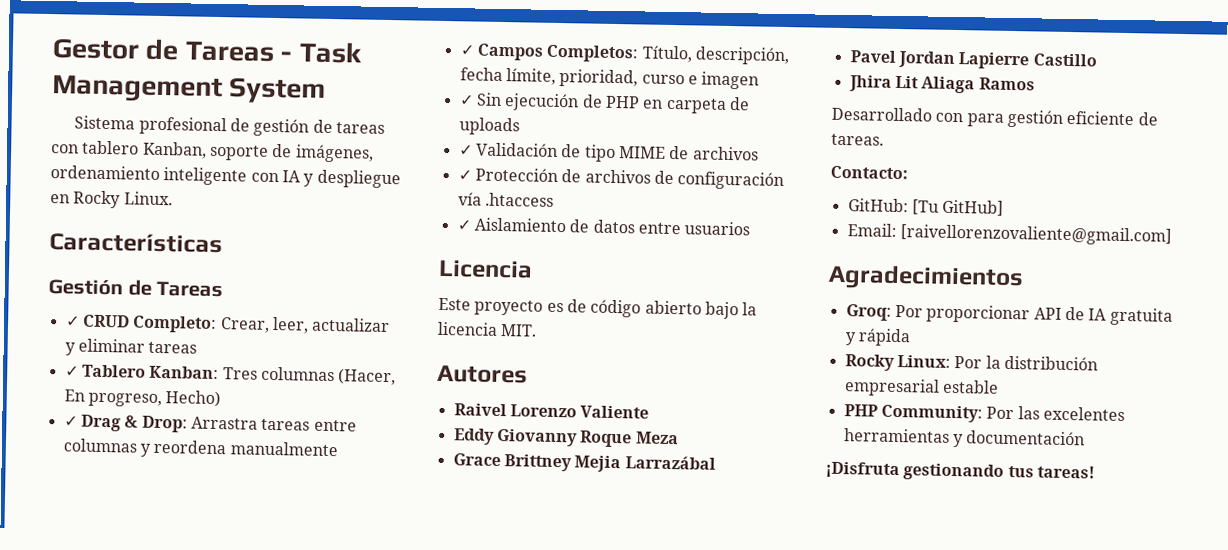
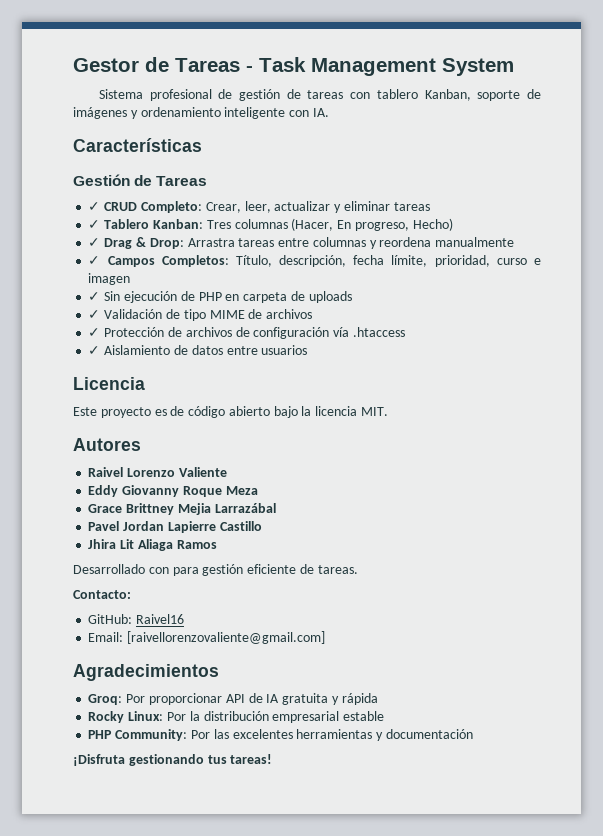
- Sistema profesional de gestión de tareas con tablero Kanban, soporte de imágenes, ordenamiento inteligente con IA y despliegue en Rocky Linux.
+ Sistema profesional de gestión de tareas con tablero Kanban, soporte de imágenes y ordenamiento inteligente con IA.
- GitHub: [Tu GitHub]
+ GitHub: Raivel16

